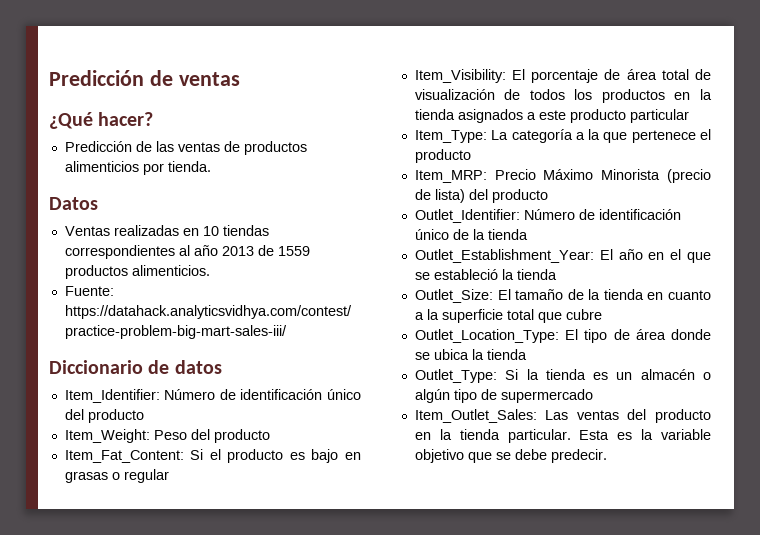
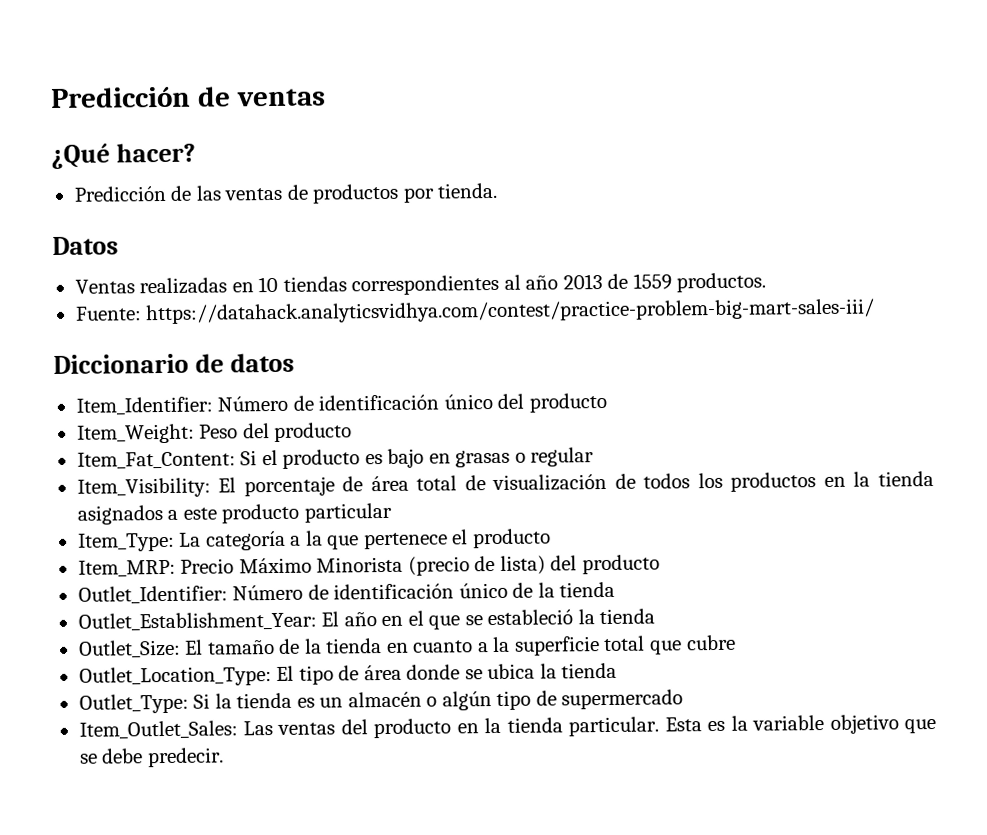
- Predicción de las ventas de productos alimenticios por tienda.
+ Predicción de las ventas de productos por tienda.
- Ventas realizadas en 10 tiendas correspondientes al año 2013 de 1559 productos alimenticios.
+ Ventas realizadas en 10 tiendas correspondientes al año 2013 de 1559 productos.

